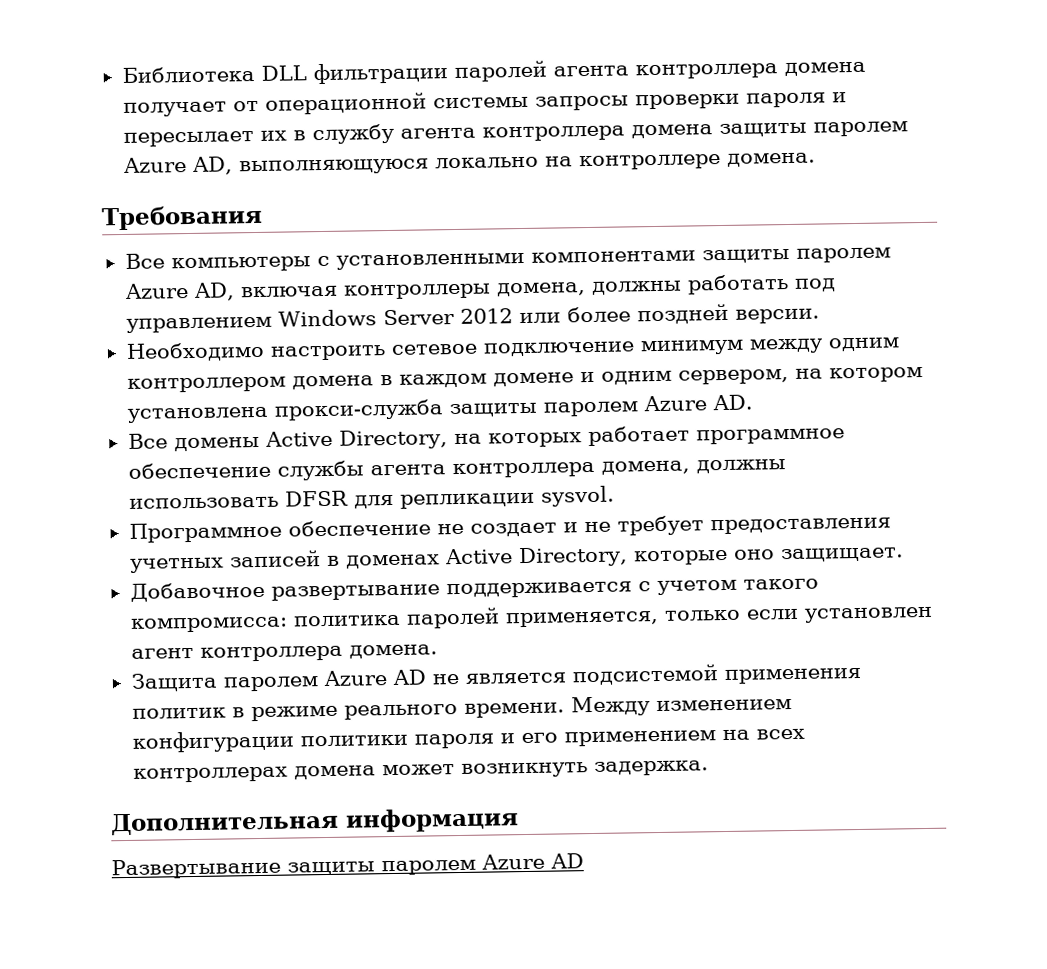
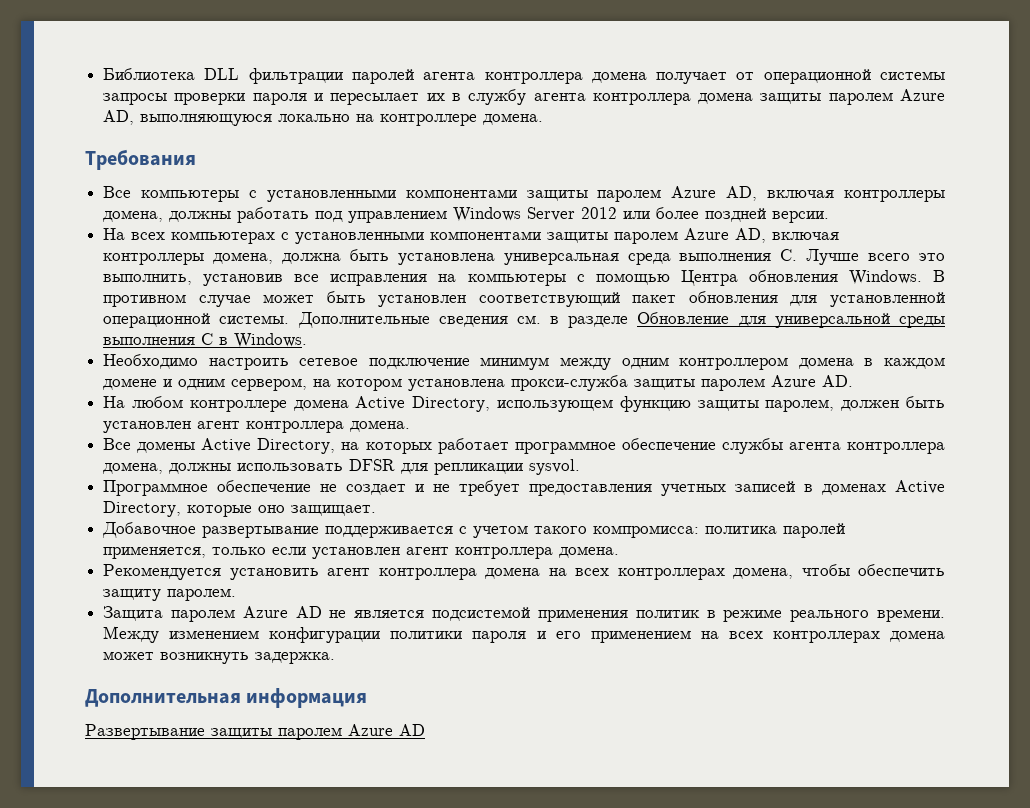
+ На всех компьютерах с установленными компонентами защиты паролем Azure AD, включая контроллеры домена, должна быть установлена универсальная среда выполнения C. Лучше всего это выполнить, установив все исправления на компьютеры с помощью Центра обновления Windows. В противном случае может быть установлен соответствующий пакет обновления для установленной операционной системы. Дополнительные сведения см. в разделе Обновление для универсальной среды выполнения C в Windows.
+ На любом контроллере домена Active Directory, использующем функцию защиты паролем, должен быть установлен агент контроллера домена.
+ Рекомендуется установить агент контроллера домена на всех контроллерах домена, чтобы обеспечить защиту паролем.

